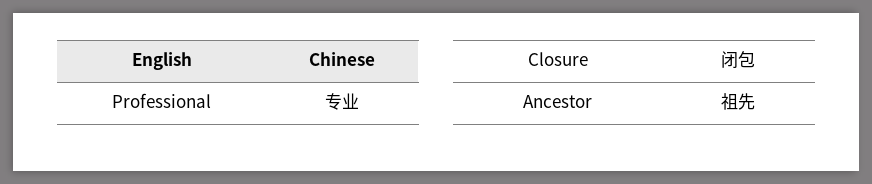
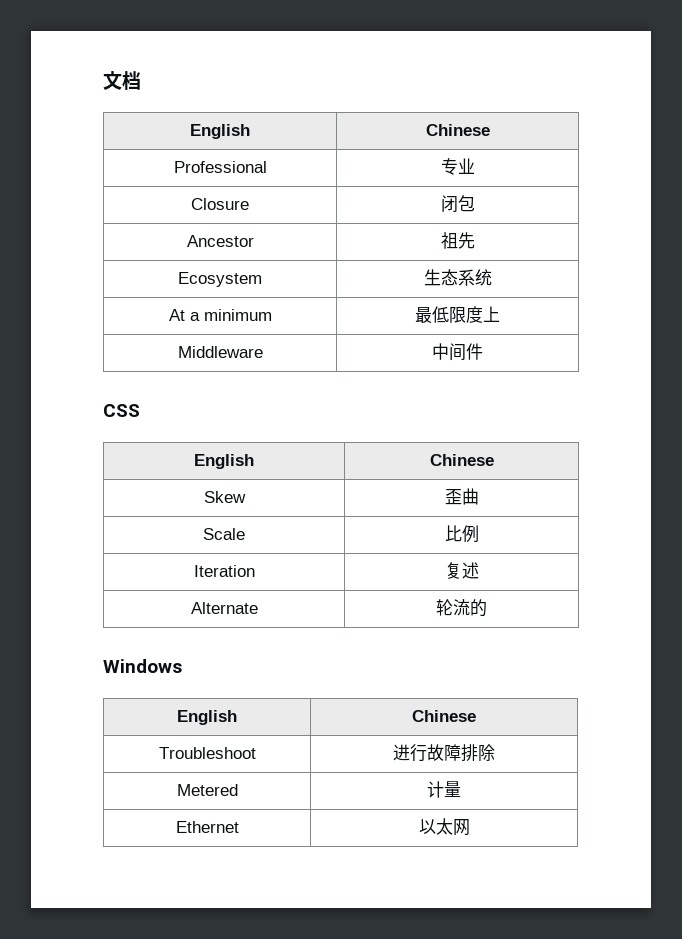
+ 文档
+ Ecosystem | 生态系统
+ At a minimum | 最低限度上
+ Middleware | 中间件
+ CSS
+ English | Chinese
+ Skew | 歪曲
+ Scale | 比例
+ Iteration | 复述
+ Alternate | 轮流的
+ Windows
+ English | Chinese
+ Troubleshoot | 进行故障排除
+ Metered | 计量
+ Ethernet | 以太网

